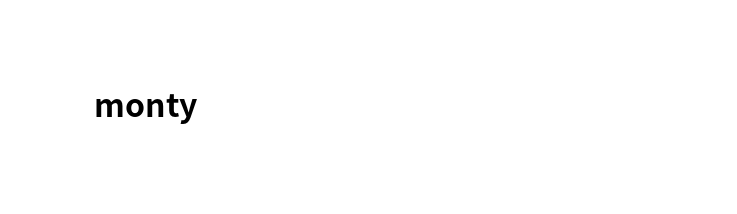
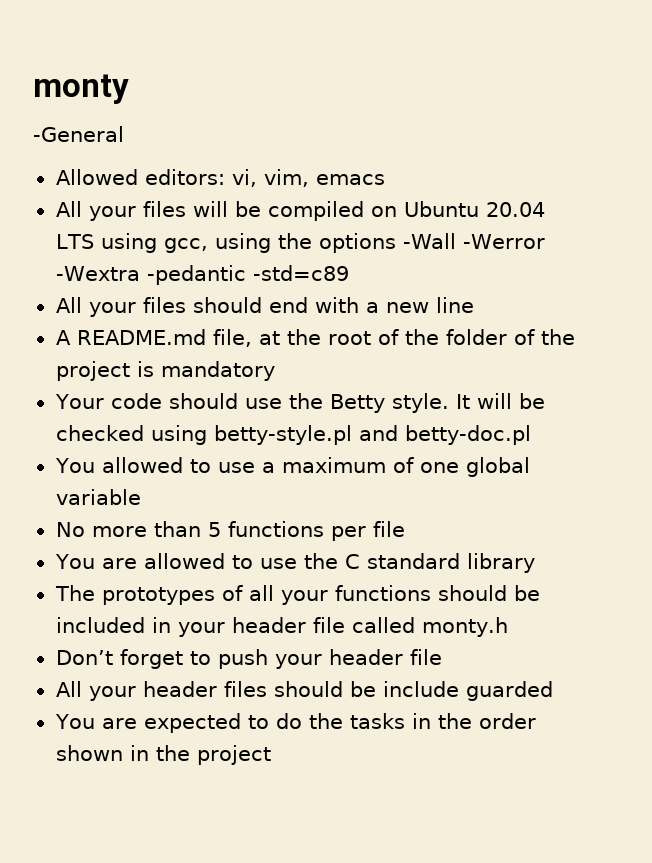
+ -General
+ Allowed editors: vi, vim, emacs
+ All your files will be compiled on Ubuntu 20.04 LTS using gcc, using the options -Wall -Werror -Wextra -pedantic -std=c89
+ All your files should end with a new line
+ A README.md file, at the root of the folder of the project is mandatory
+ Your code should use the Betty style. It will be checked using betty-style.pl and betty-doc.pl
+ You allowed to use a maximum of one global variable
+ No more than 5 functions per file
+ You are allowed to use the C standard library
+ The prototypes of all your functions should be included in your header file called monty.h
+ Don’t forget to push your header file
+ All your header files should be include guarded
+ You are expected to do the tasks in the order shown in the project

